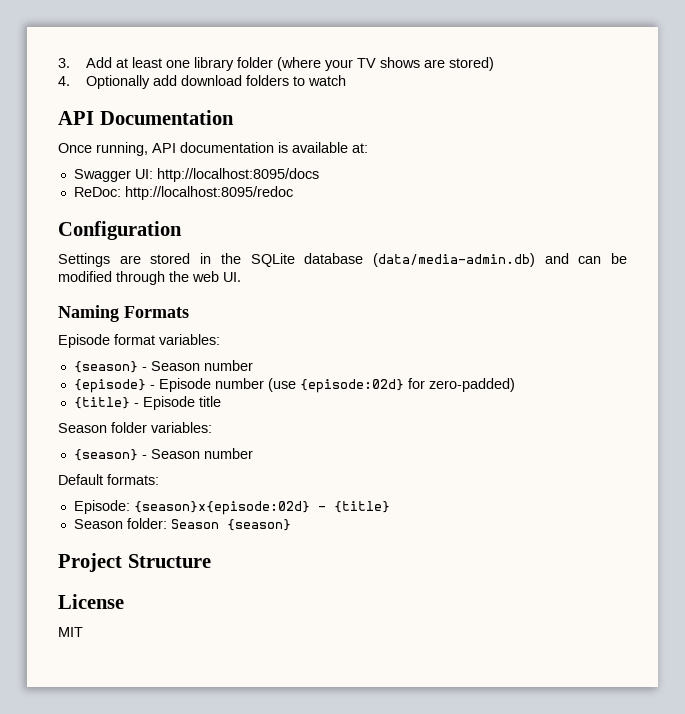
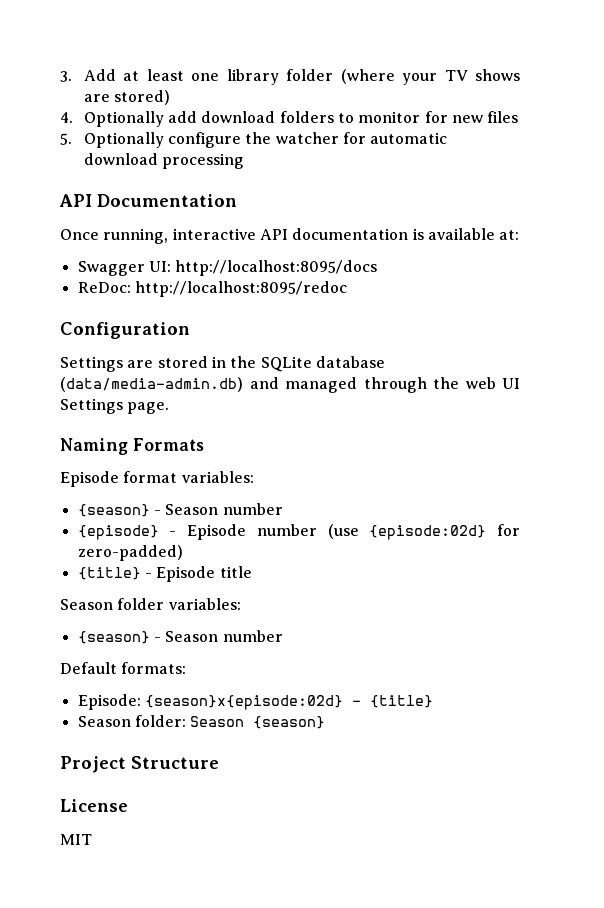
- 4. Optionally add download folders to watch
+ 4. Optionally add download folders to monitor for new files
+ 5. Optionally configure the watcher for automatic download processing
- Once running, API documentation is available at:
+ Once running, interactive API documentation is available at:
- Settings are stored in the SQLite database (data/media-admin.db) and can be modified through the web UI.
+ Settings are stored in the SQLite database (data/media-admin.db) and managed through the web UI Settings page.

